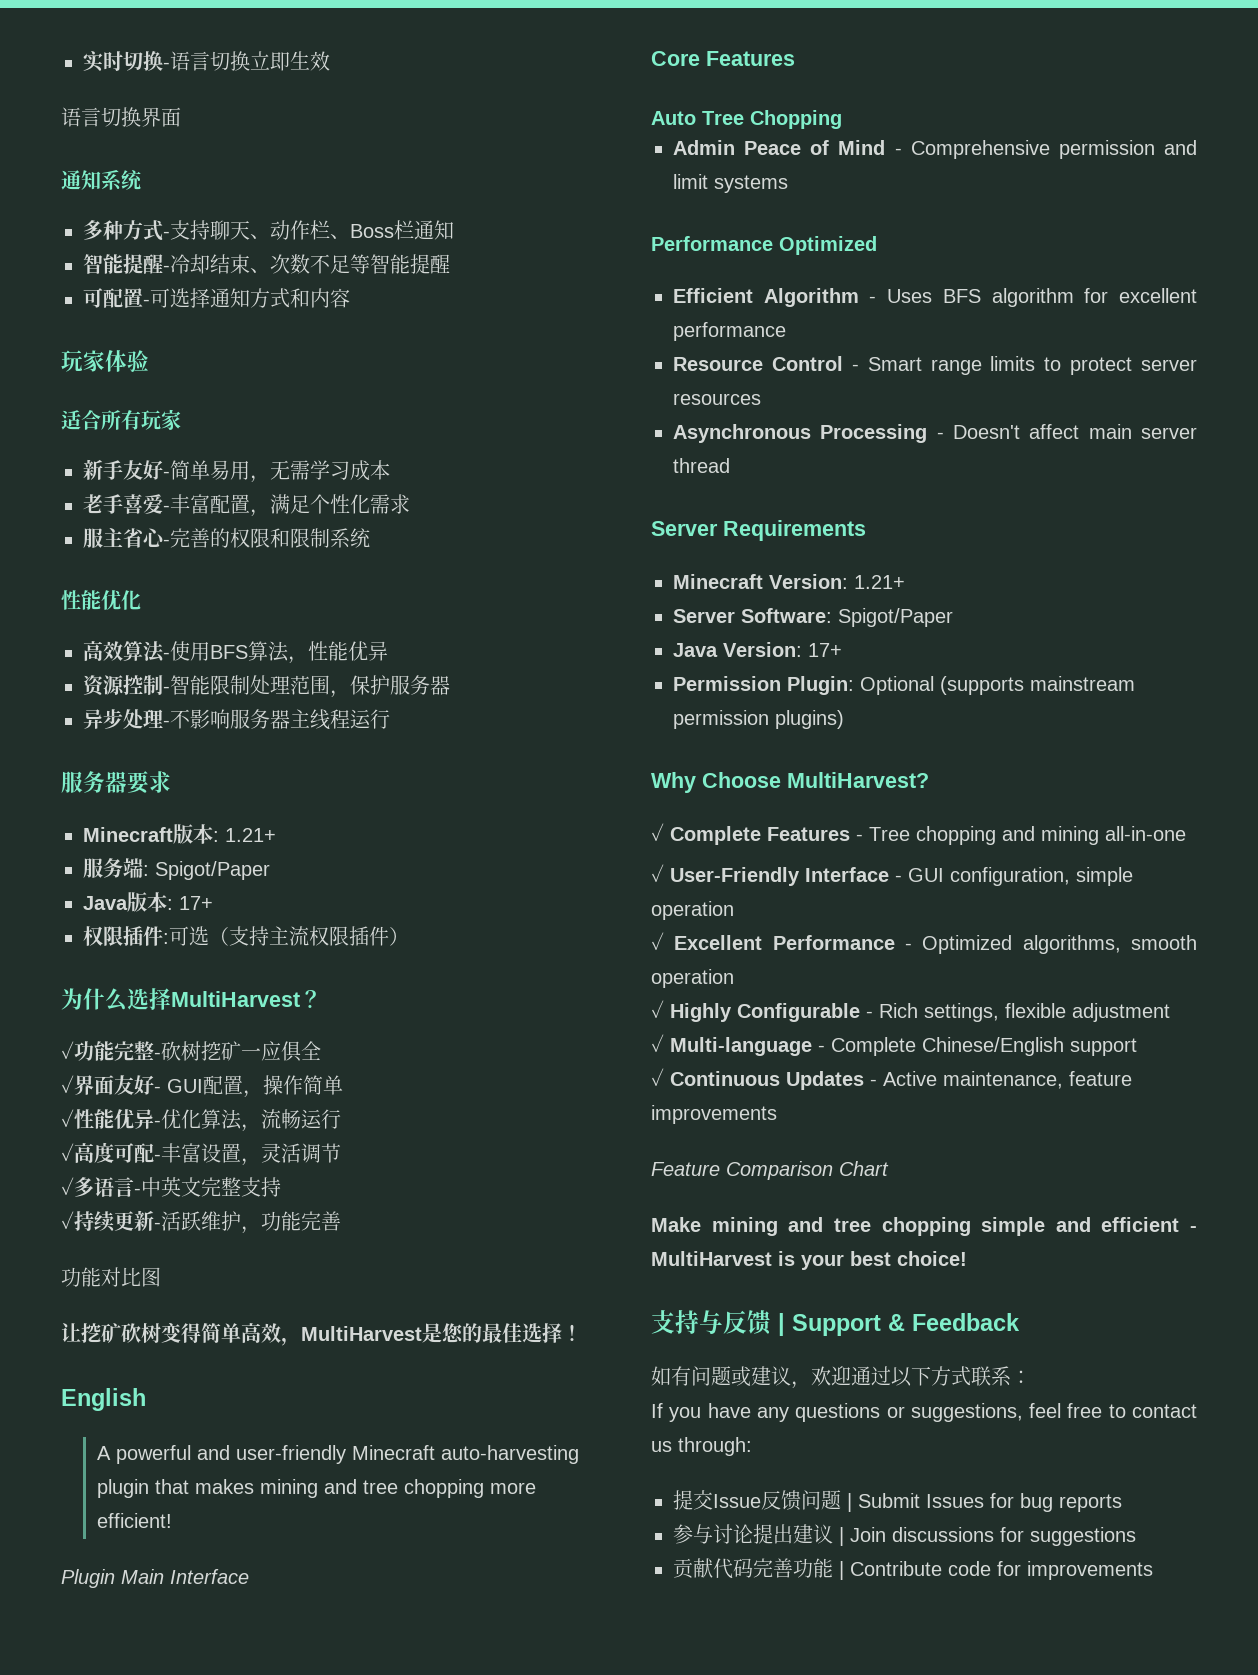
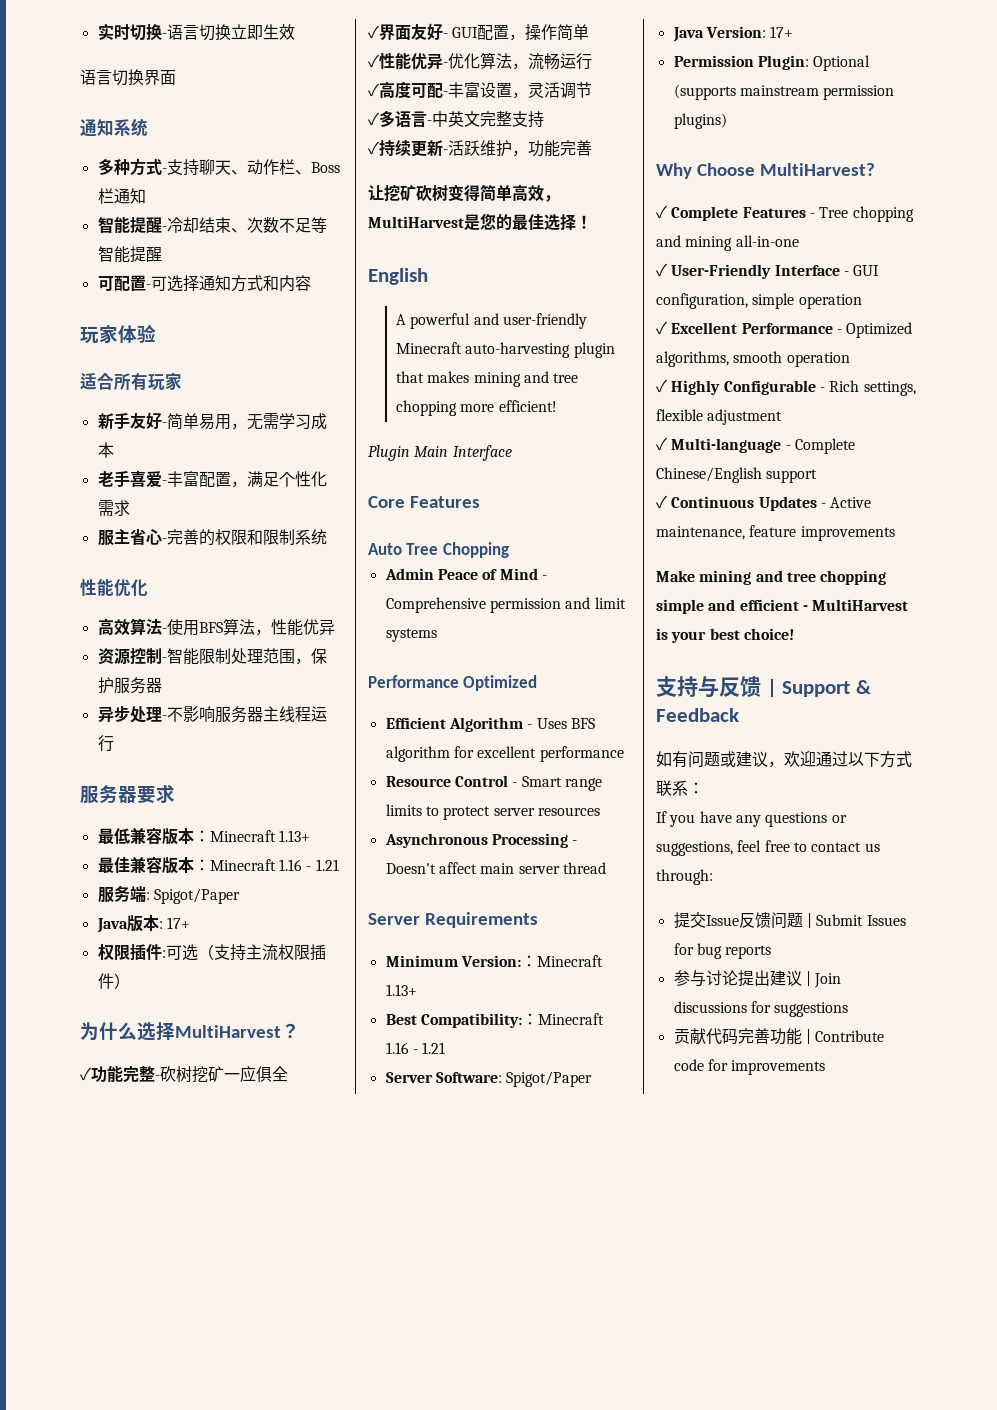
- Minecraft版本: 1.21+
+ 最低兼容版本：Minecraft 1.13+
+ 最佳兼容版本：Minecraft 1.16 - 1.21
- 功能对比图
- Minecraft Version: 1.21+
+ Minimum Version:：Minecraft 1.13+
+ Best Compatibility:：Minecraft 1.16 - 1.21
- Feature Comparison Chart

